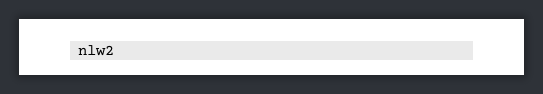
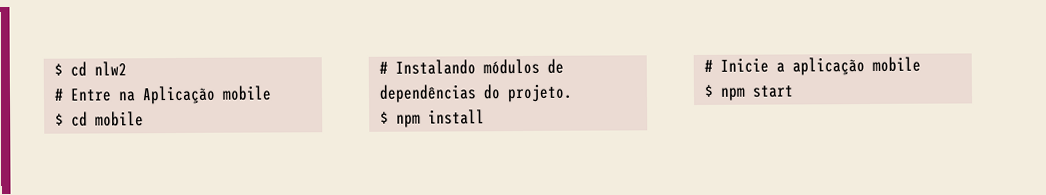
- nlw2
+ $ cd nlw2
+ # Entre na Aplicação mobile
+ $ cd mobile
+ # Instalando módulos de dependências do projeto.
+ $ npm install
+ # Inicie a aplicação mobile
+ $ npm start

